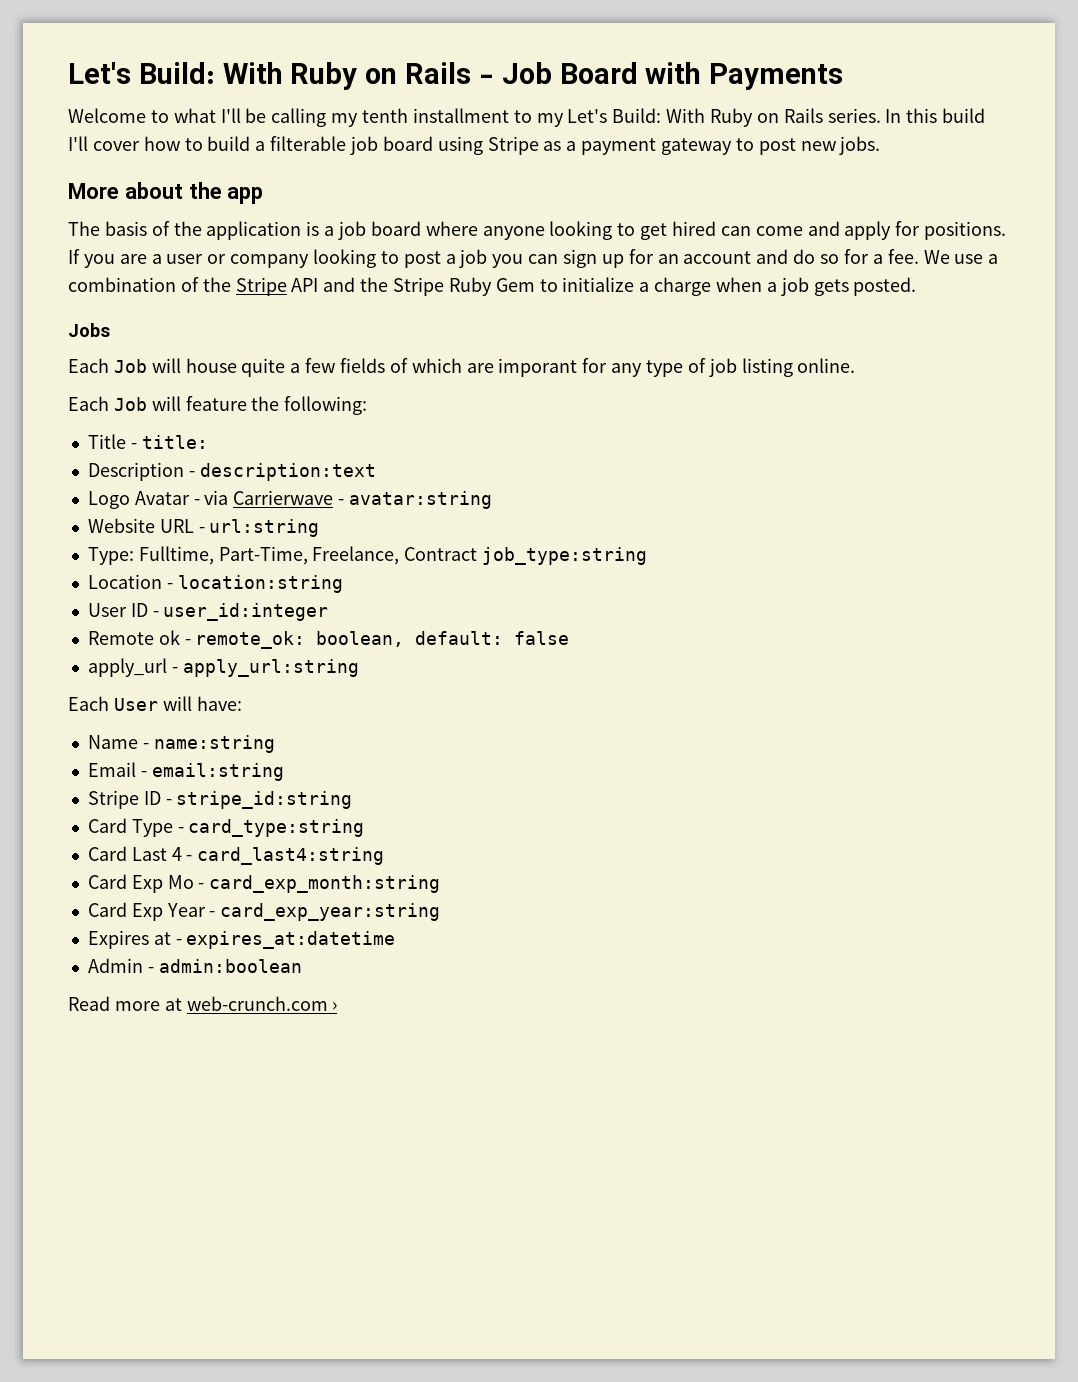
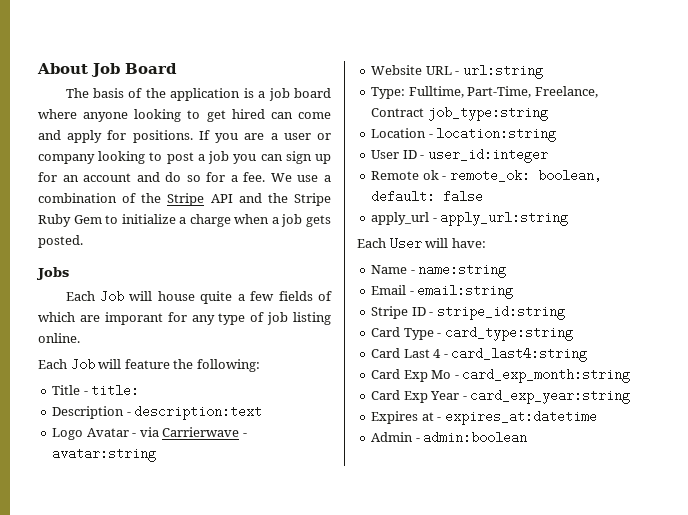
- Let's Build: With Ruby on Rails - Job Board with Payments
- Welcome to what I'll be calling my tenth installment to my Let's Build: With Ruby on Rails series. In this build I'll cover how to build a filterable job board using Stripe as a payment gateway to post new jobs.
- More about the app
+ About Job Board
- Read more at web-crunch.com ›

